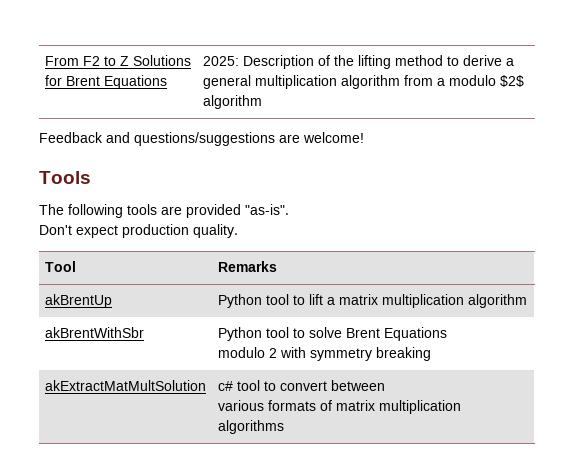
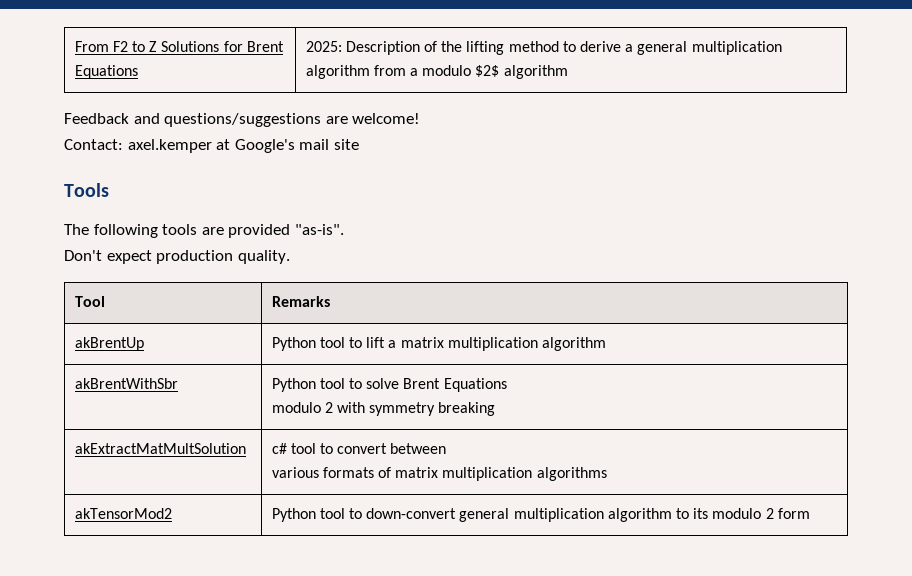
+ Contact: axel.kemper at Google's mail site
+ akTensorMod2 | Python tool to down-convert general multiplication algorithm to its modulo 2 form

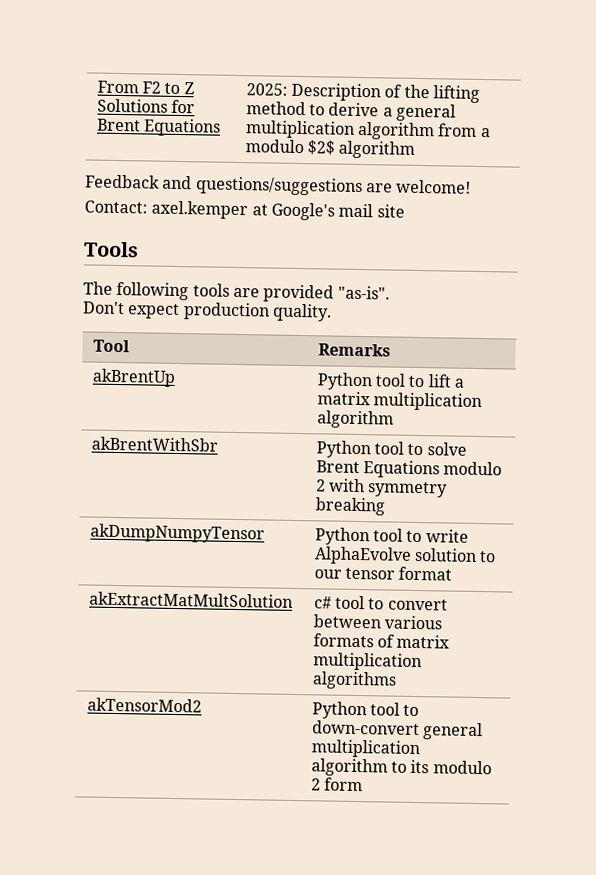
- akBrentWithSbr | Python tool to solve Brent Equations
- modulo 2 with symmetry breaking
+ akBrentWithSbr | Python tool to solve Brent Equations modulo 2 with symmetry breaking
+ akDumpNumpyTensor | Python tool to write AlphaEvolve solution to our tensor format
- akExtractMatMultSolution | c# tool to convert between
- various formats of matrix multiplication algorithms
+ akExtractMatMultSolution | c# tool to convert between various formats of matrix multiplication algorithms

